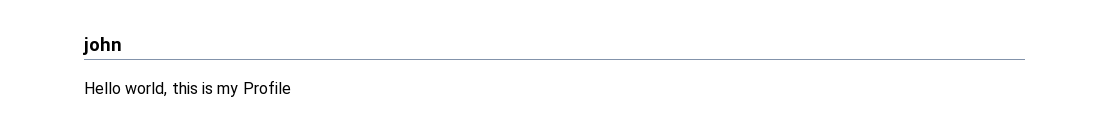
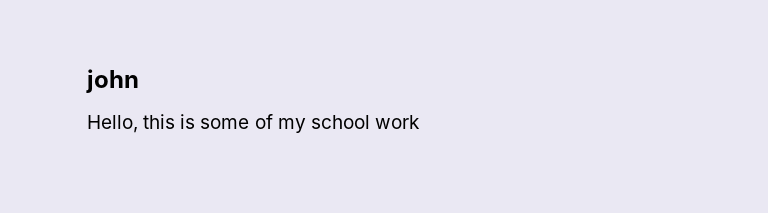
- Hello world, this is my Profile
+ Hello, this is some of my school work

